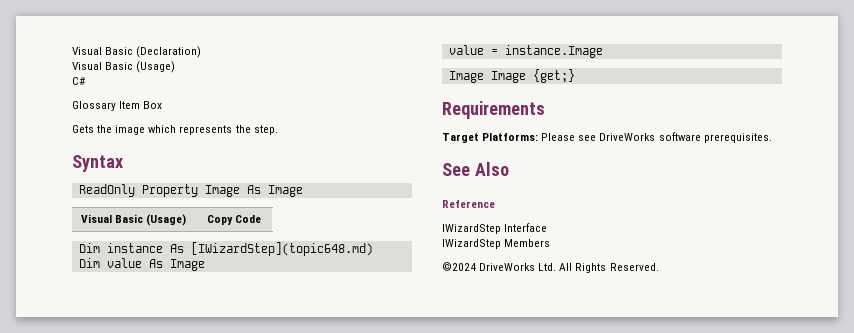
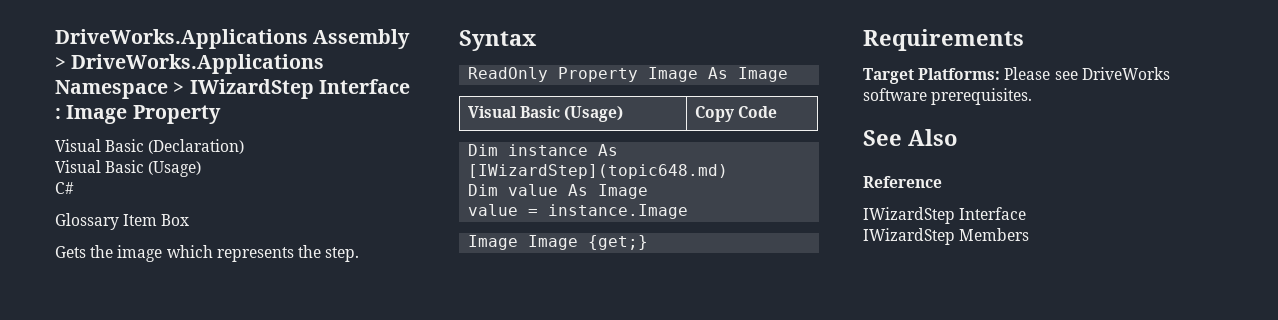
+ DriveWorks.Applications Assembly > DriveWorks.Applications Namespace > IWizardStep Interface : Image Property
- ©2024 DriveWorks Ltd. All Rights Reserved.

